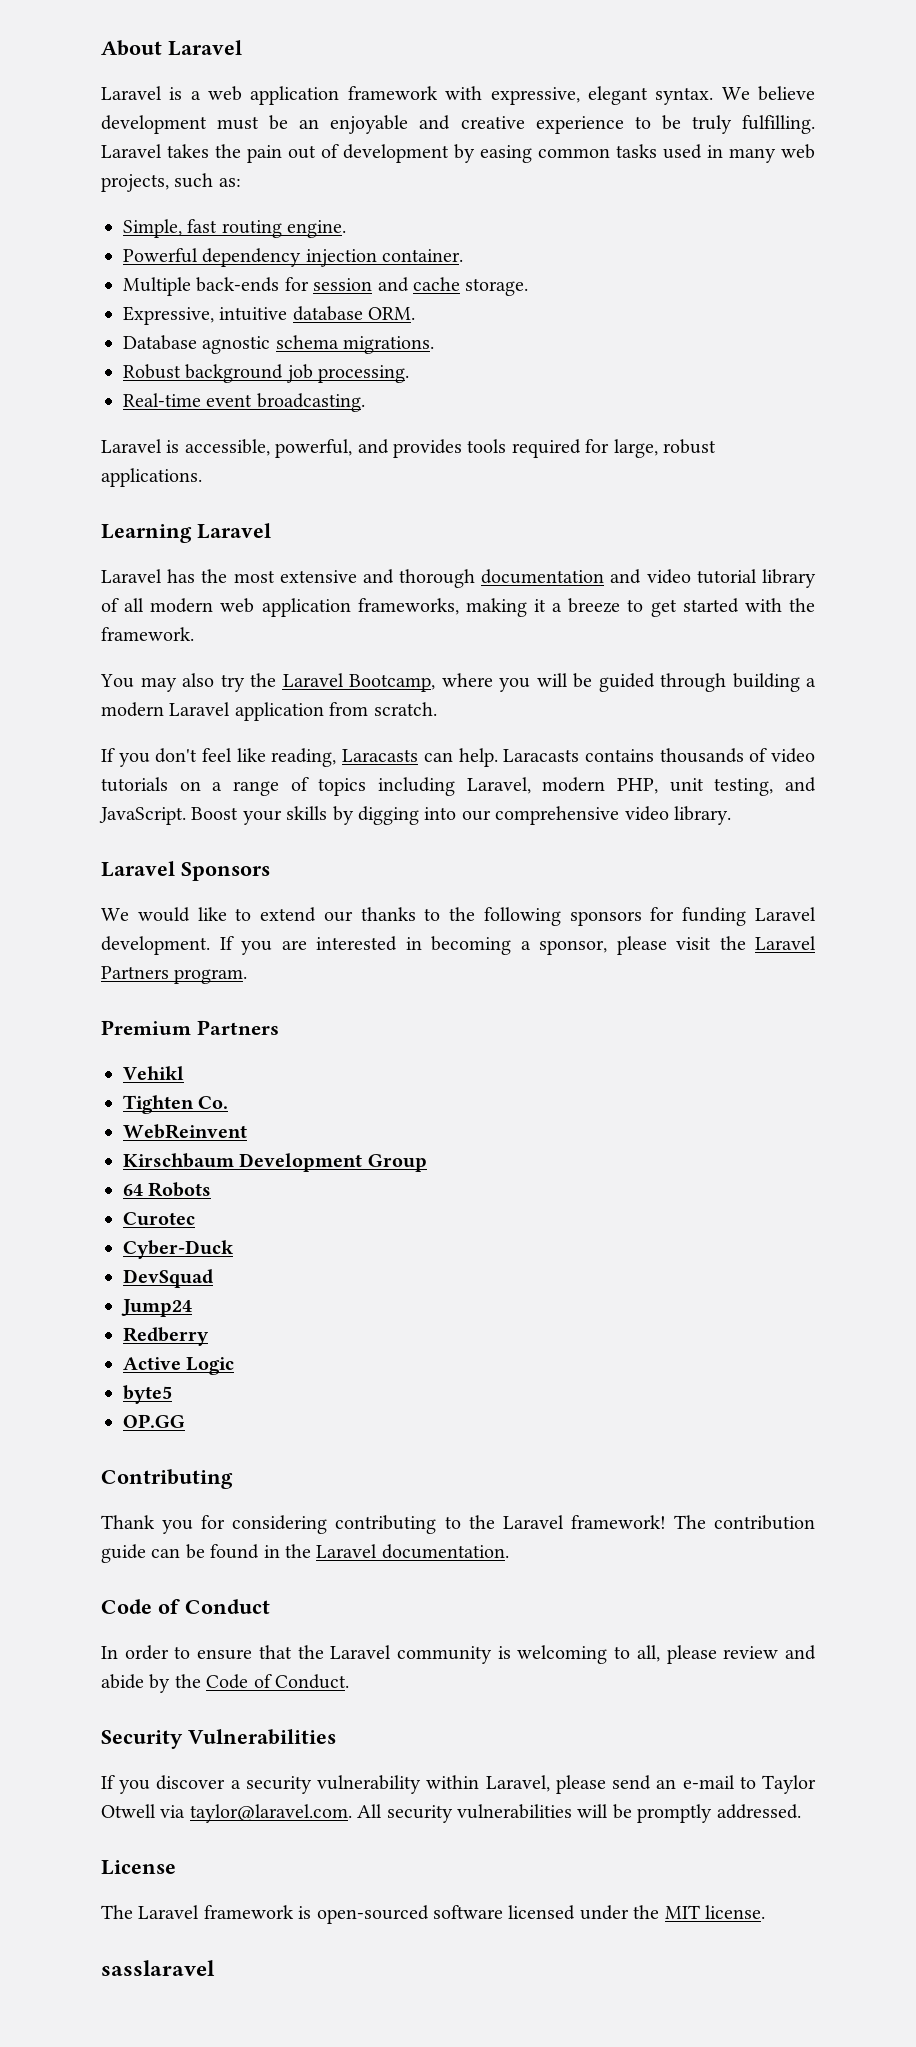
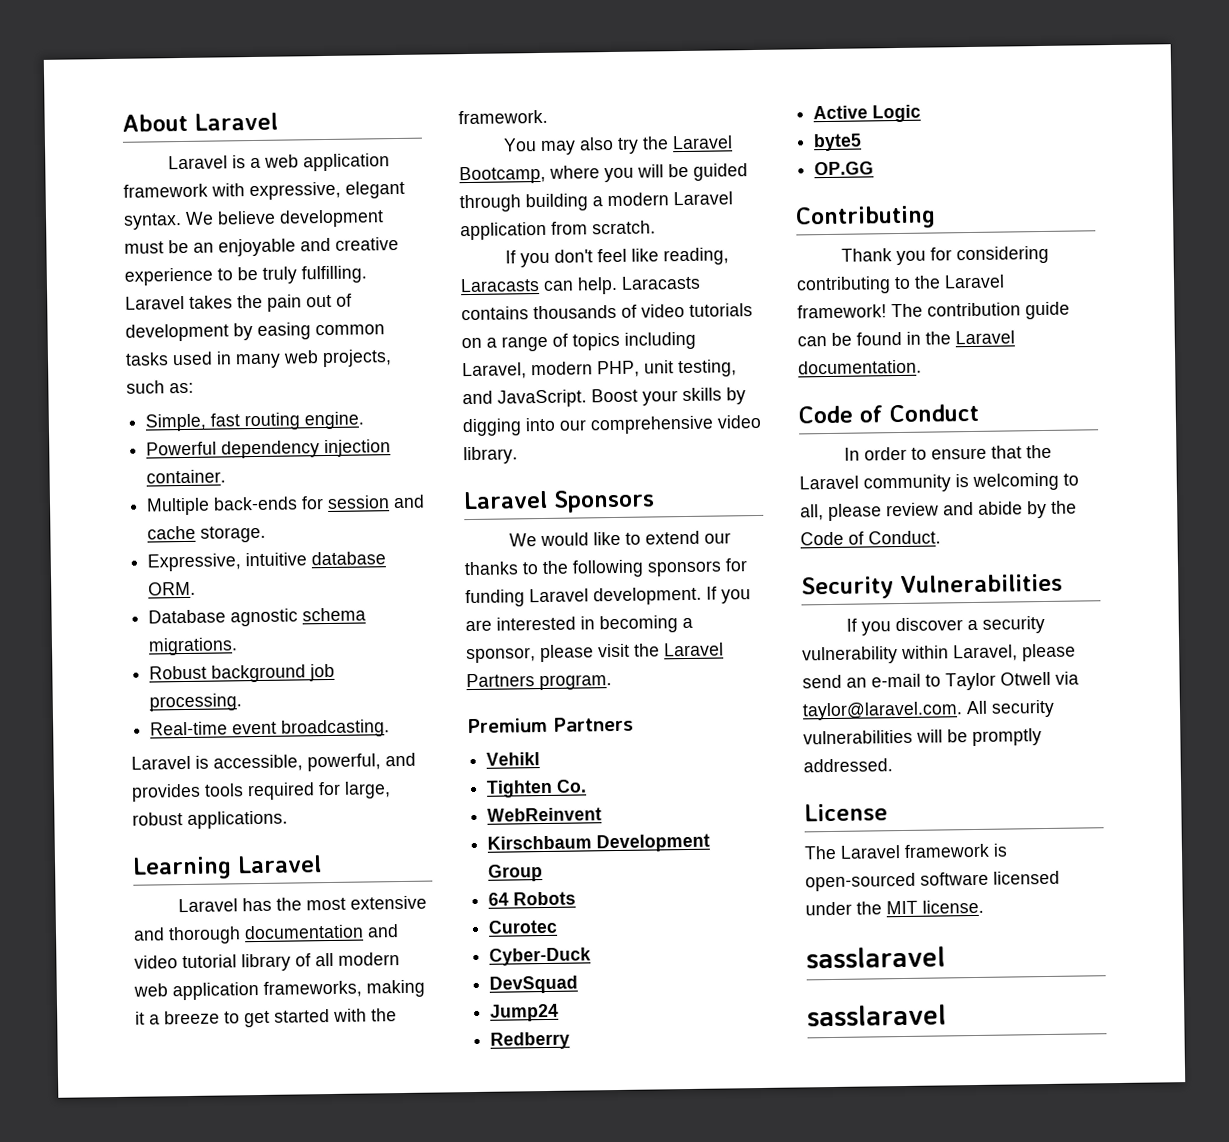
  The Laravel framework is open-sourced software licensed under the MIT license.
+ sasslaravel

